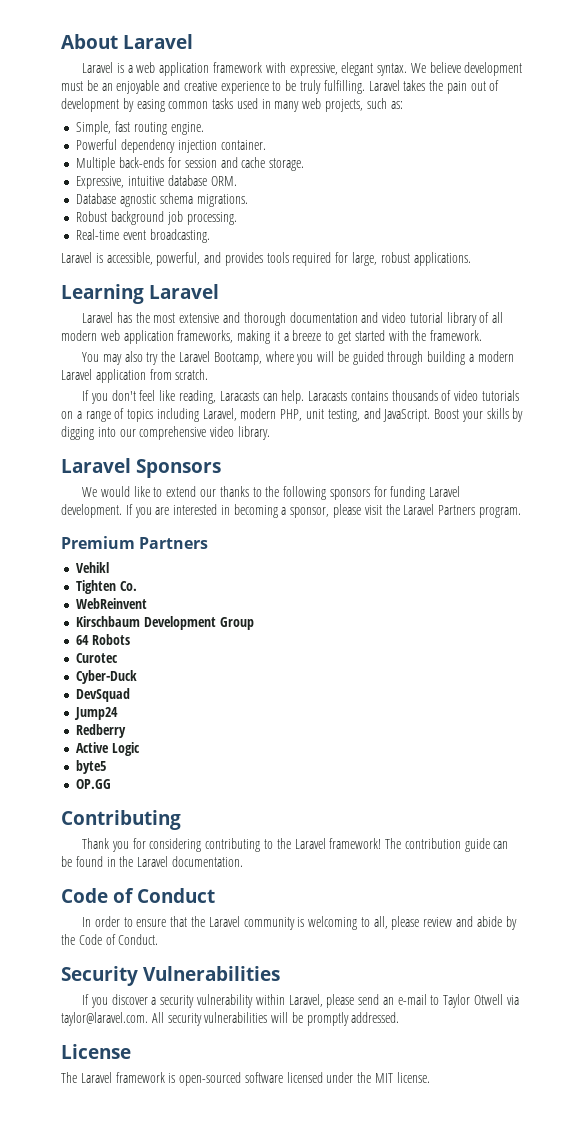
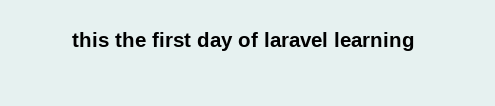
- About Laravel
- Laravel is a web application framework with expressive, elegant syntax. We believe development must be an enjoyable and creative experience to be truly fulfilling. Laravel takes the pain out of development by easing common tasks used in many web projects, such as:
- Simple, fast routing engine.
- Powerful dependency injection container.
- Multiple back-ends for session and cache storage.
- Expressive, intuitive database ORM.
- Database agnostic schema migrations.
- Robust background job processing.
- Real-time event broadcasting.
- Laravel is accessible, powerful, and provides tools required for large, robust applications.
- Learning Laravel
- Laravel has the most extensive and thorough documentation and video tutorial library of all modern web application frameworks, making it a breeze to get started with the framework.
- You may also try the Laravel Bootcamp, where you will be guided through building a modern Laravel application from scratch.
- If you don't feel like reading, Laracasts can help. Laracasts contains thousands of video tutorials on a range of topics including Laravel, modern PHP, unit testing, and JavaScript. Boost your skills by digging into our comprehensive video library.
- Laravel Sponsors
- We would like to extend our thanks to the following sponsors for funding Laravel development. If you are interested in becoming a sponsor, please visit the Laravel Partners program.
- Premium Partners
- Vehikl
- Tighten Co.
- WebReinvent
- Kirschbaum Development Group
- 64 Robots
- Curotec
- Cyber-Duck
- DevSquad
- Jump24
- Redberry
- Active Logic
- byte5
- OP.GG
- Contributing
- Thank you for considering contributing to the Laravel framework! The contribution guide can be found in the Laravel documentation.
- Code of Conduct
- In order to ensure that the Laravel community is welcoming to all, please review and abide by the Code of Conduct.
- Security Vulnerabilities
- If you discover a security vulnerability within Laravel, please send an e-mail to Taylor Otwell via taylor@laravel.com. All security vulnerabilities will be promptly addressed.
- License
- The Laravel framework is open-sourced software licensed under the MIT license.
+ this the first day of laravel learning

